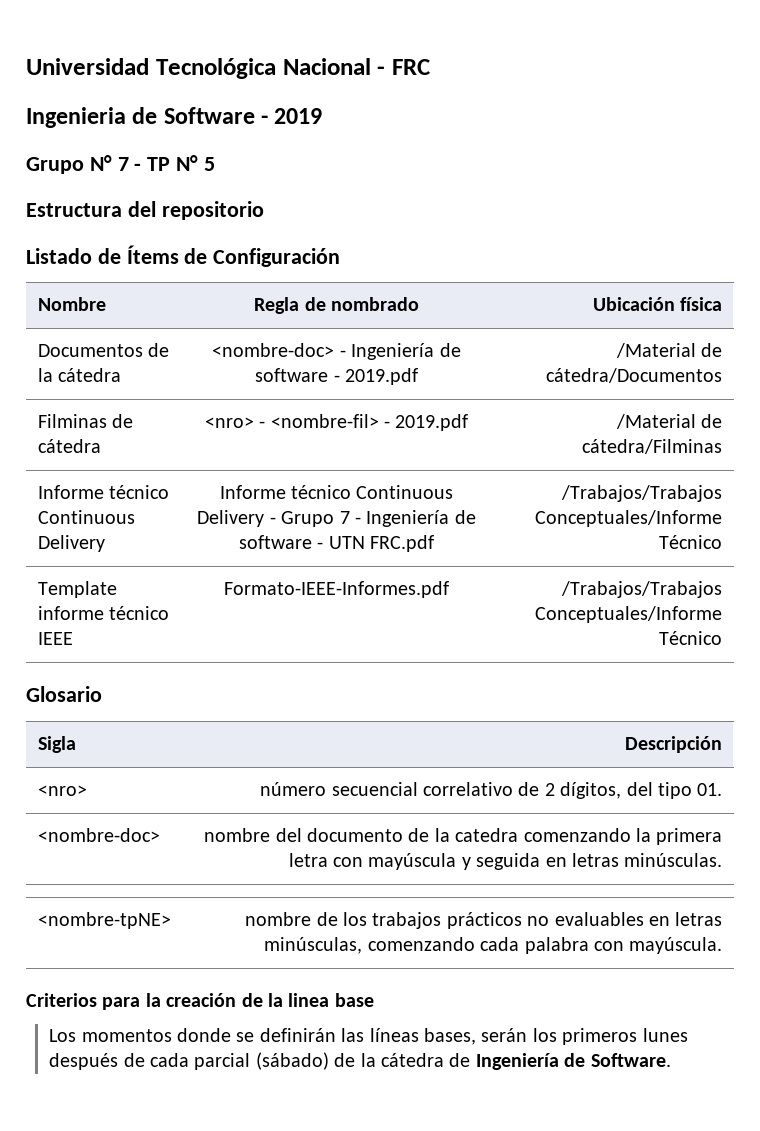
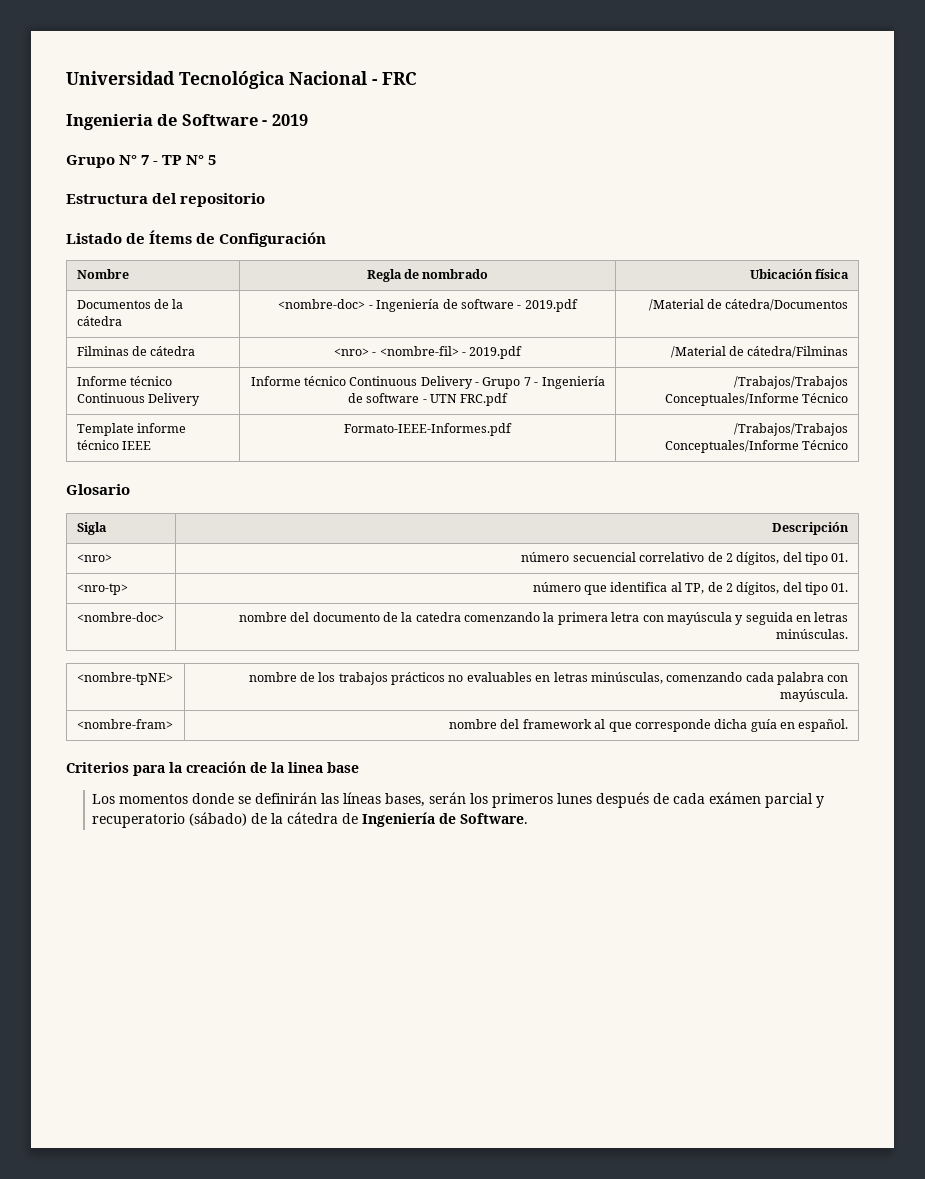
+ <nro-tp> | número que identifica al TP, de 2 dígitos, del tipo 01.
+ <nombre-fram> | nombre del framework al que corresponde dicha guía en español.
- Los momentos donde se definirán las líneas bases, serán los primeros lunes después de cada parcial (sábado) de la cátedra de Ingeniería de Software.
+ Los momentos donde se definirán las líneas bases, serán los primeros lunes después de cada exámen parcial y recuperatorio (sábado) de la cátedra de Ingeniería de Software.

